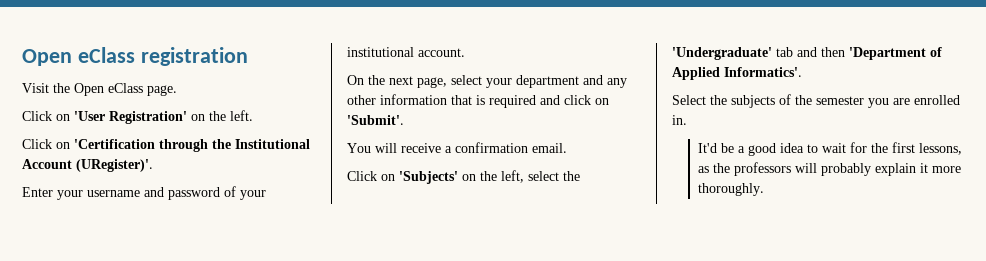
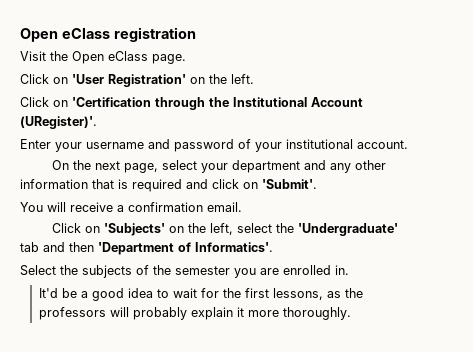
- Click on 'Subjects' on the left, select the 'Undergraduate' tab and then 'Department of Applied Informatics'.
+ Click on 'Subjects' on the left, select the 'Undergraduate' tab and then 'Department of Informatics'.

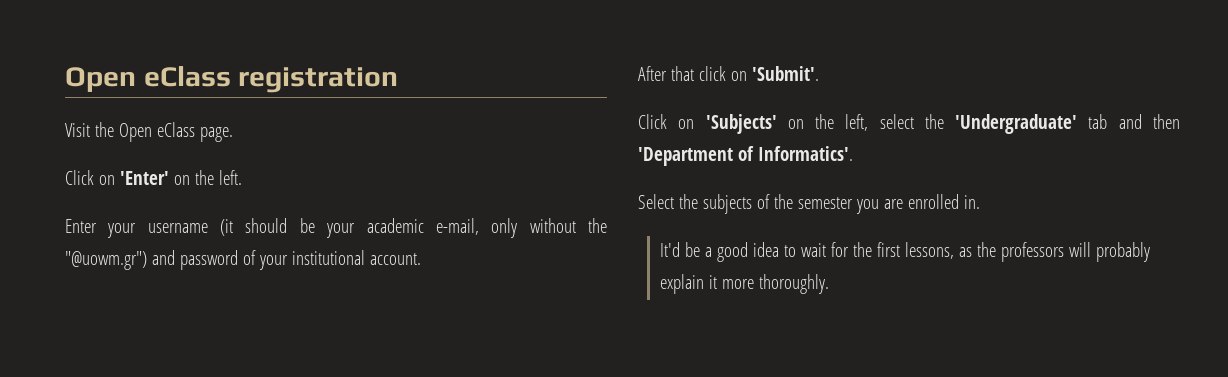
- Click on 'User Registration' on the left.
+ Click on 'Enter' on the left.
- Click on 'Certification through the Institutional Account (URegister)'.
- Enter your username and password of your institutional account.
+ Enter your username (it should be your academic e-mail, only without the "@uowm.gr") and password of your institutional account.
- On the next page, select your department and any other information that is required and click on 'Submit'.
- You will receive a confirmation email.
+ After that click on 'Submit'.

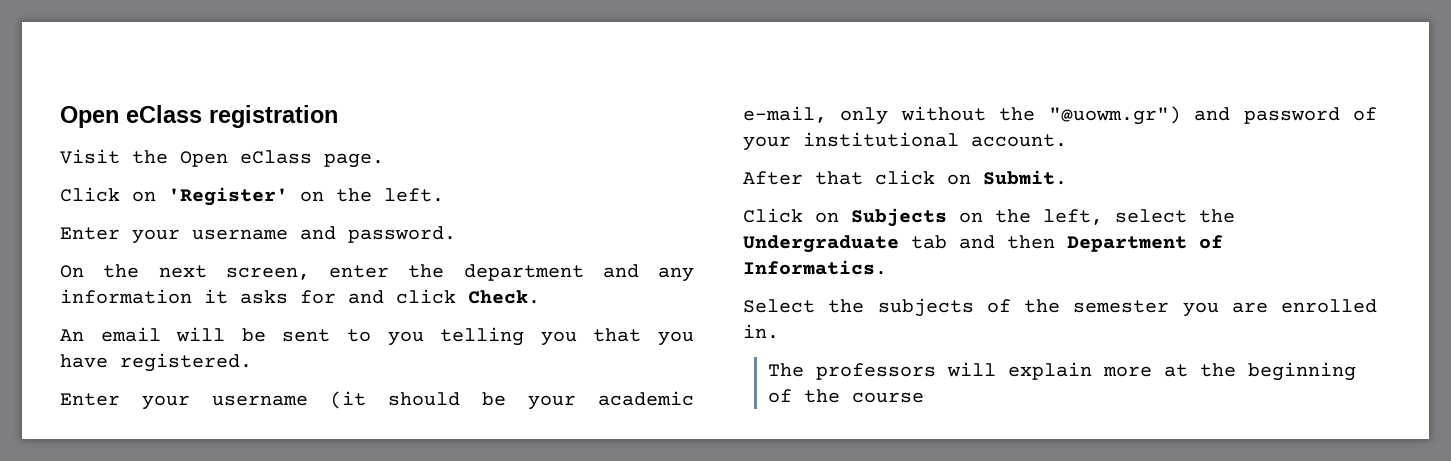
- Click on 'Enter' on the left.
+ Click on 'Register' on the left.
+ Enter your username and password.
+ On the next screen, enter the department and any information it asks for and click Check.
+ An email will be sent to you telling you that you have registered.
- After that click on 'Submit'.
- Click on 'Subjects' on the left, select the 'Undergraduate' tab and then 'Department of Informatics'.
+ After that click on Submit.
+ Click on Subjects on the left, select the Undergraduate tab and then Department of Informatics.
- It'd be a good idea to wait for the first lessons, as the professors will probably explain it more thoroughly.
+ The professors will explain more at the beginning of the course

